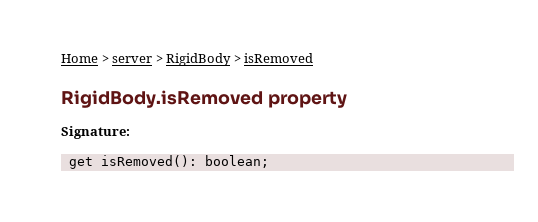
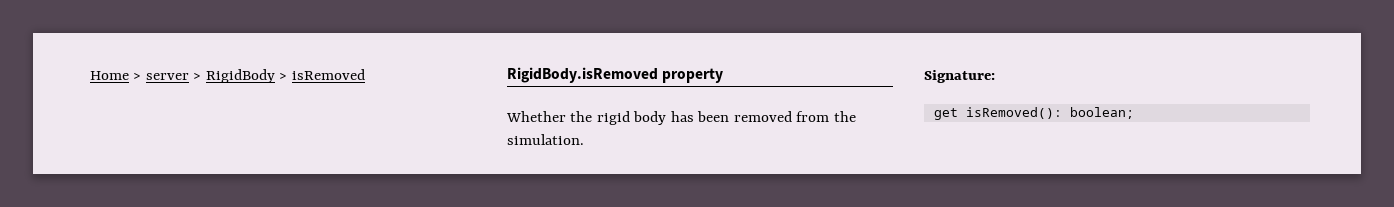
+ Whether the rigid body has been removed from the simulation.

